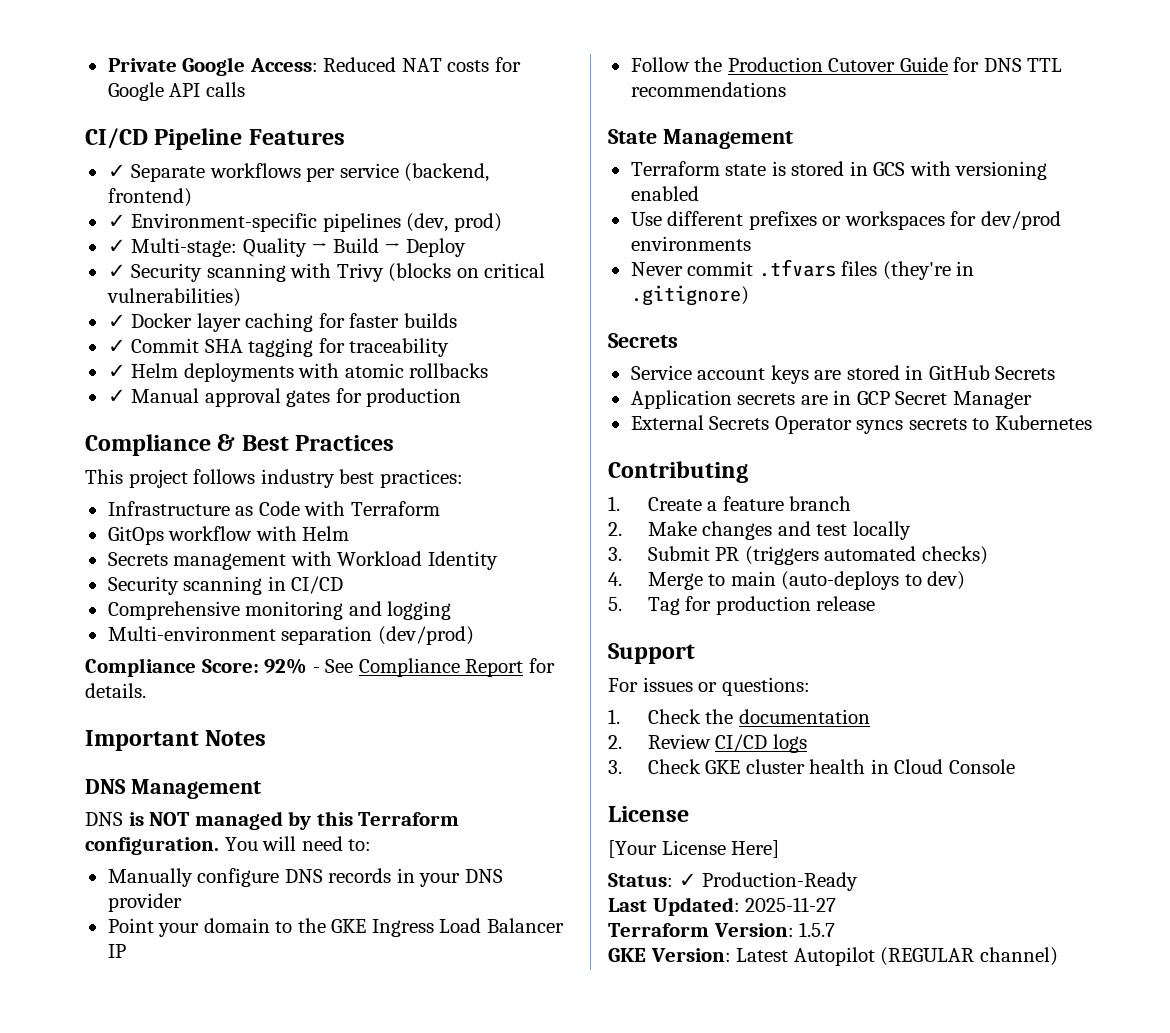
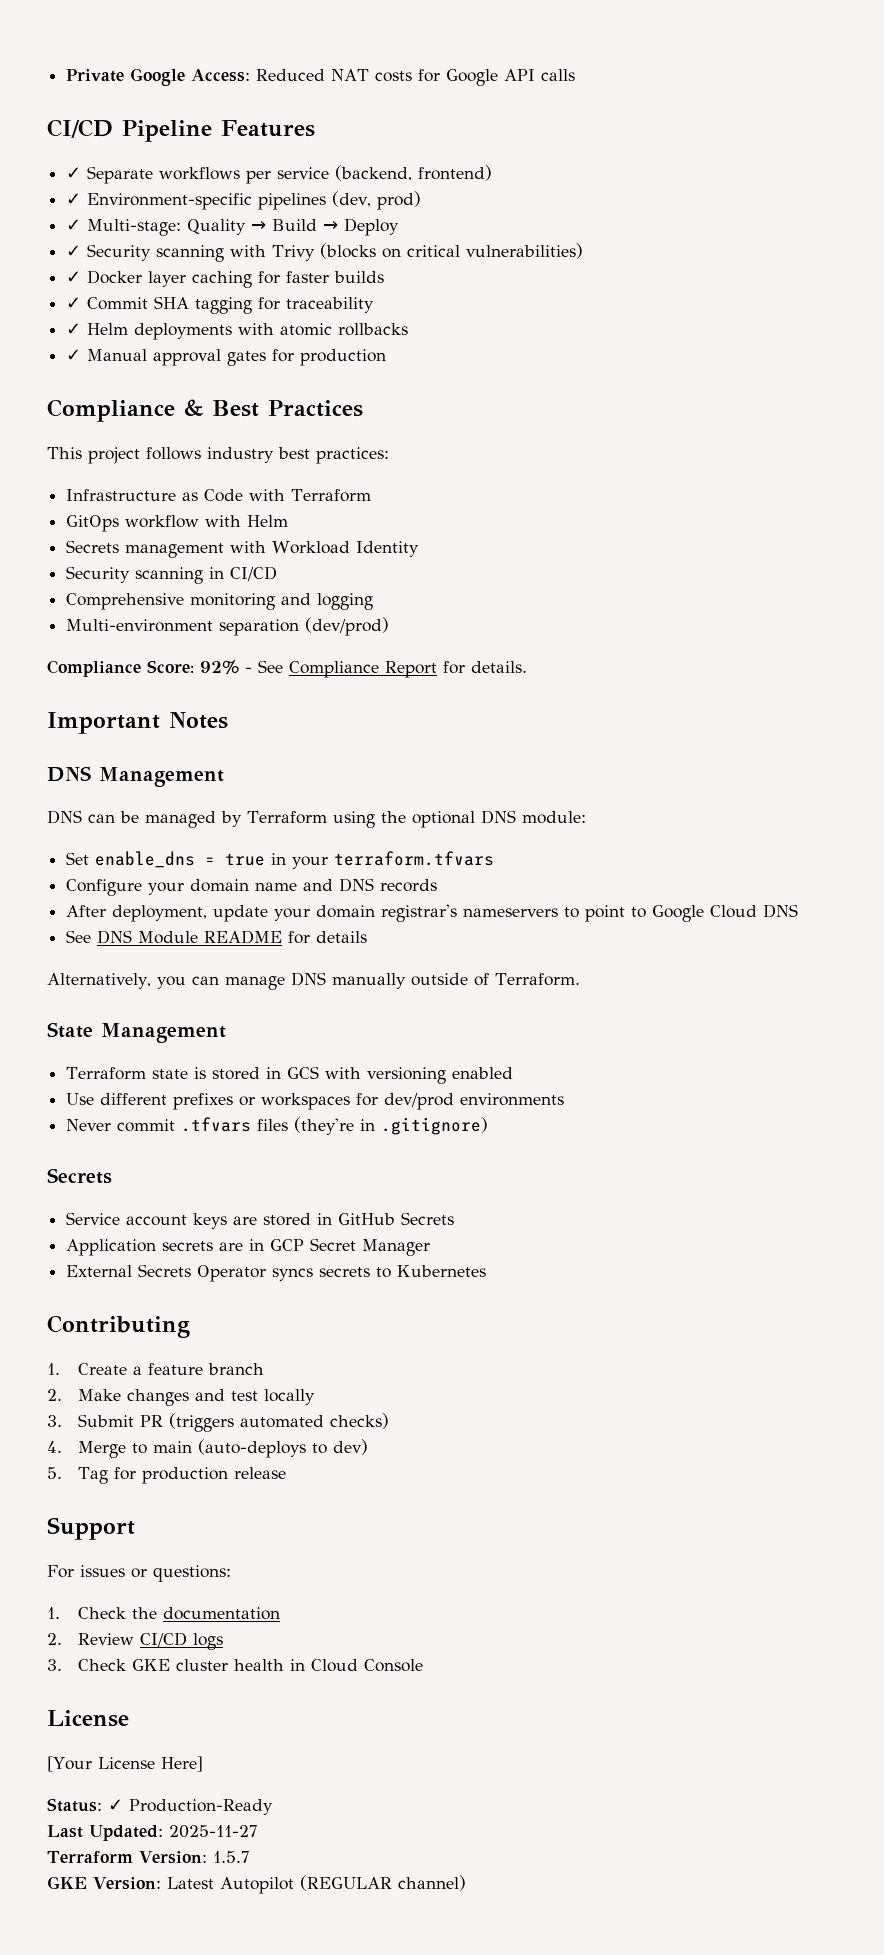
- DNS is NOT managed by this Terraform configuration. You will need to:
- Manually configure DNS records in your DNS provider
- Point your domain to the GKE Ingress Load Balancer IP
- Follow the Production Cutover Guide for DNS TTL recommendations
+ DNS can be managed by Terraform using the optional DNS module:
+ Set enable_dns = true in your terraform.tfvars
+ Configure your domain name and DNS records
+ After deployment, update your domain registrar's nameservers to point to Google Cloud DNS
+ See DNS Module README for details
+ Alternatively, you can manage DNS manually outside of Terraform.

